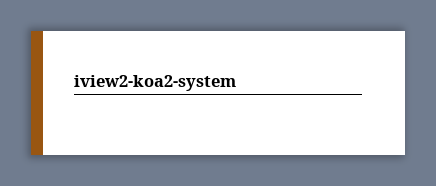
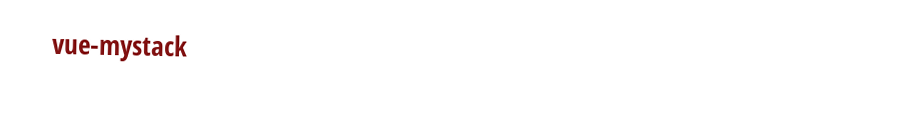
- iview2-koa2-system
+ vue-mystack

